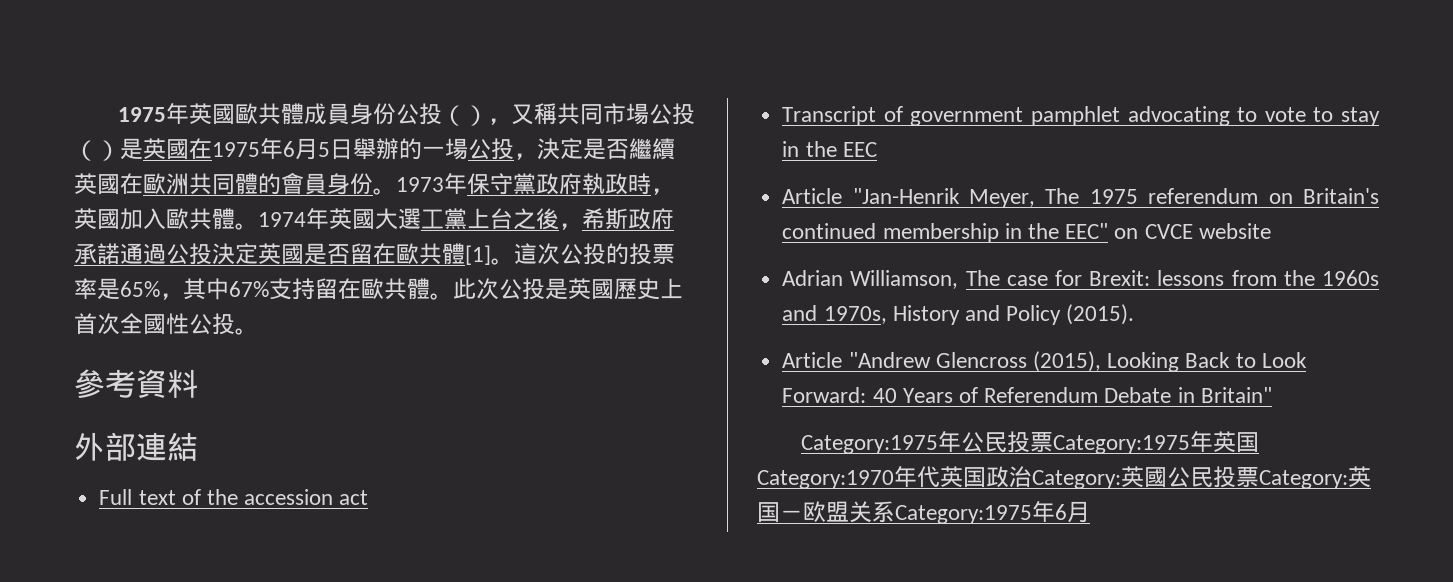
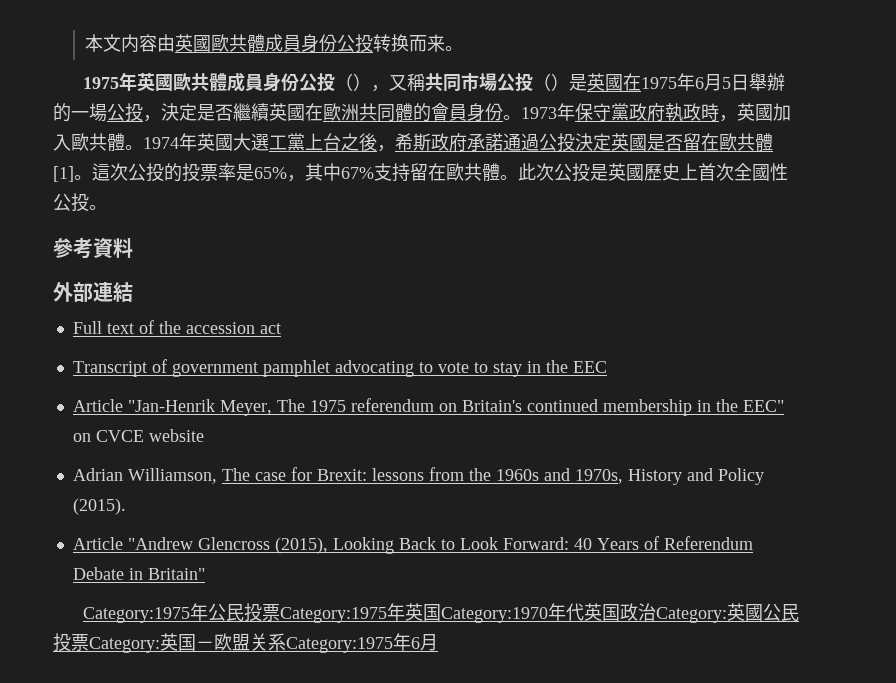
+ 本文内容由英國歐共體成員身份公投转换而来。

